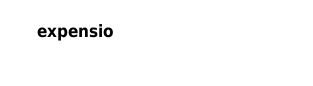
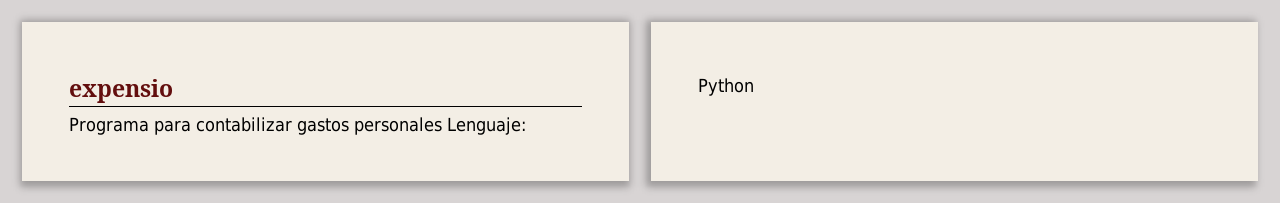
+ Programa para contabilizar gastos personales Lenguaje: Python

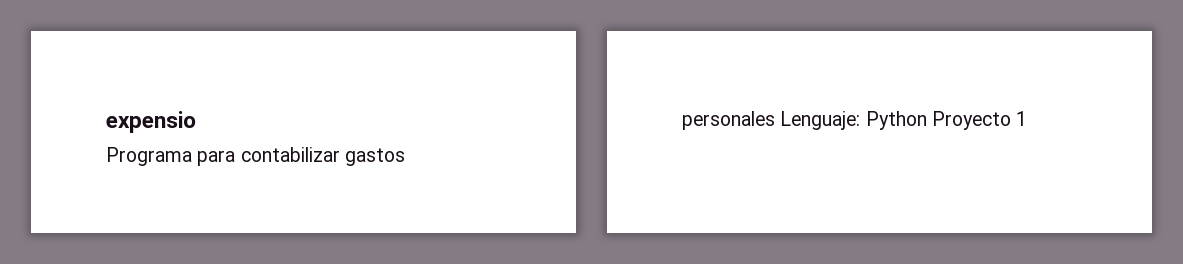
- Programa para contabilizar gastos personales Lenguaje: Python
+ Programa para contabilizar gastos personales Lenguaje: Python Proyecto 1

